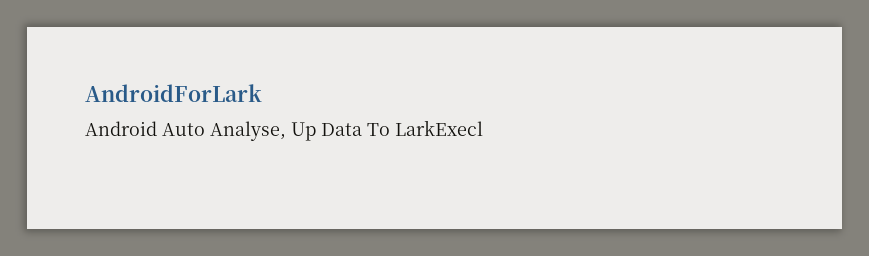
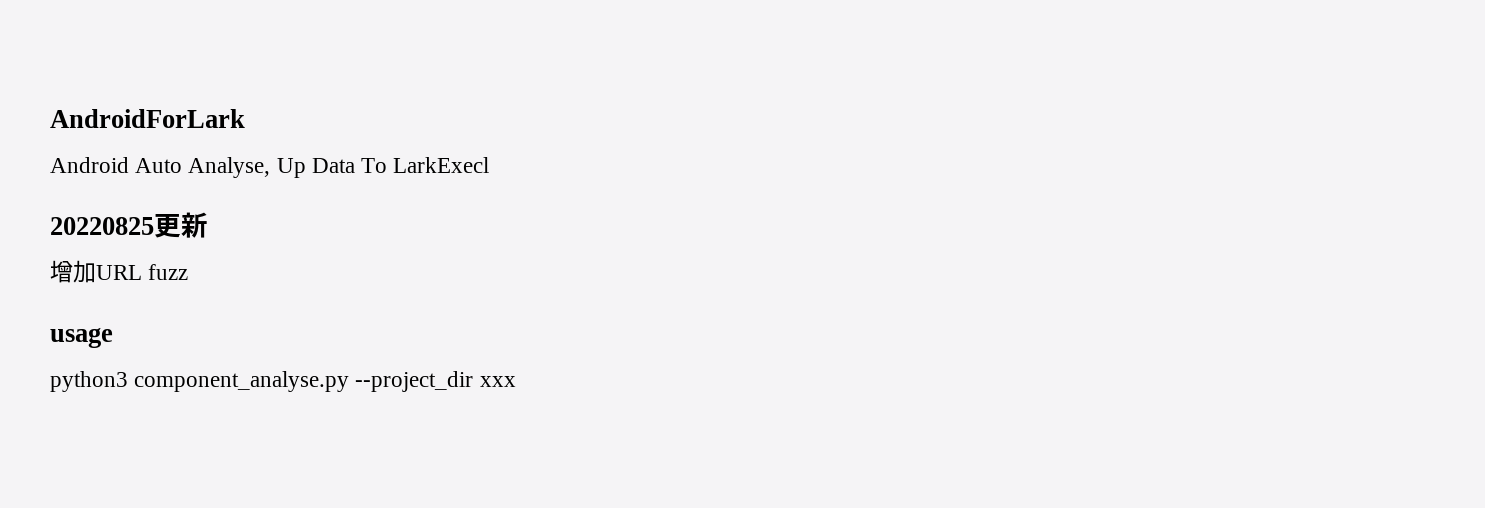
+ 20220825更新
+ 增加URL fuzz
+ usage
+ python3 component_analyse.py --project_dir xxx

